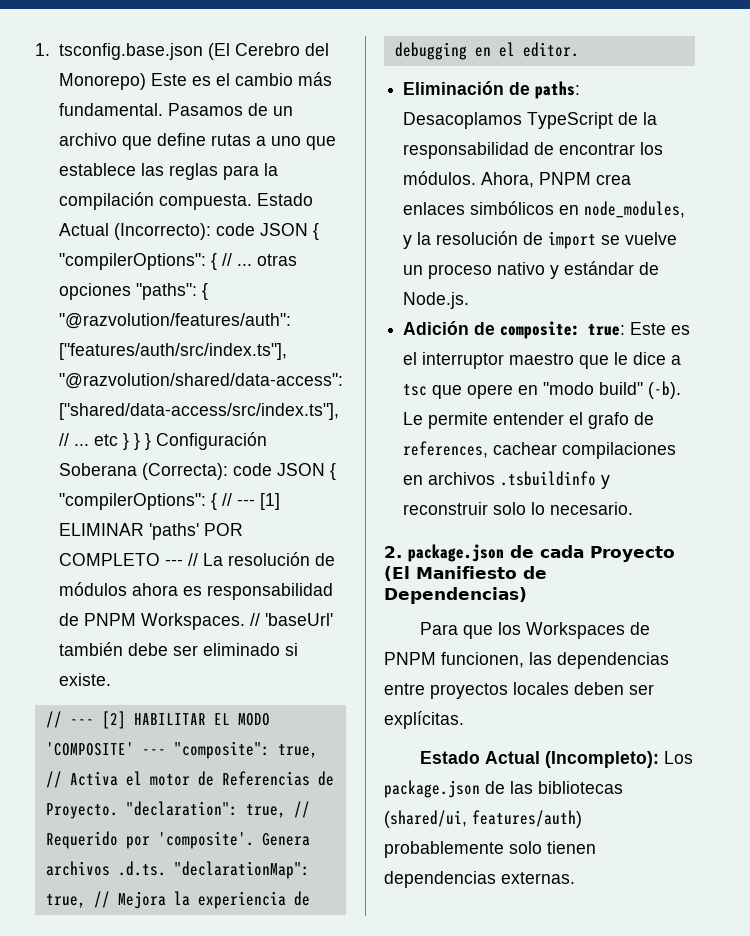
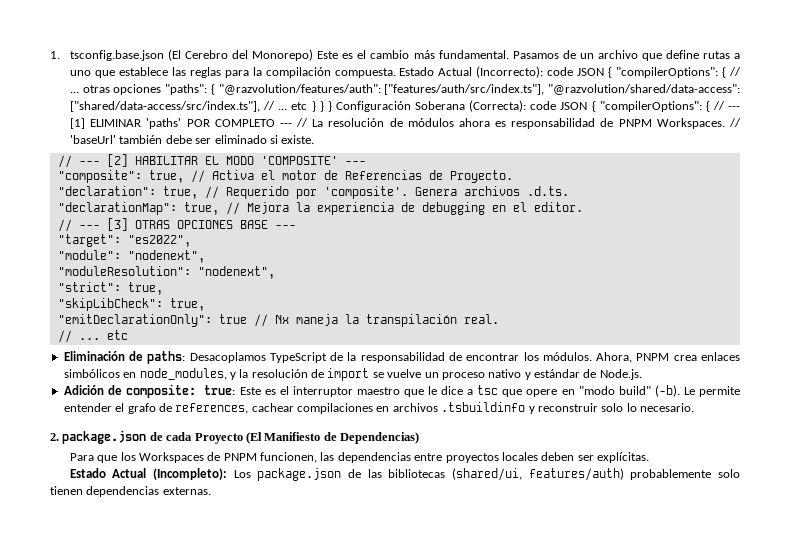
- // --- [2] HABILITAR EL MODO 'COMPOSITE' --- "composite": true, // Activa el motor de Referencias de Proyecto. "declaration": true, // Requerido por 'composite'.
+ // --- [2] HABILITAR EL MODO 'COMPOSITE' ---
+ "composite": true, // Activa el motor de Referencias de Proyecto.
+ "declaration": true, // Requerido por 'composite'.
- Genera archivos .d.ts. "declarationMap": true, // Mejora la experiencia de debugging en el editor.
+ Genera archivos .d.ts.
+ "declarationMap": true, // Mejora la experiencia de debugging en el editor.
+ // --- [3] OTRAS OPCIONES BASE ---
+ "target": "es2022",
+ "module": "nodenext",
+ "moduleResolution": "nodenext",
+ "strict": true,
+ "skipLibCheck": true,
+ "emitDeclarationOnly": true // Nx maneja la transpilación real.
+ // ... etc

